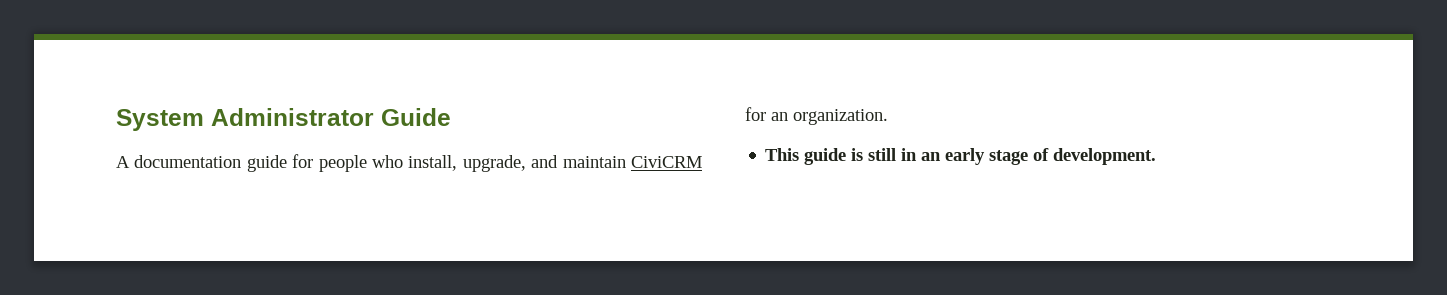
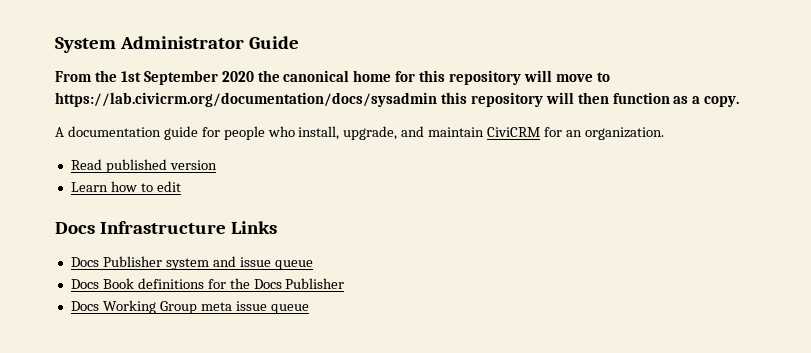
+ From the 1st September 2020 the canonical home for this repository will move to https://lab.civicrm.org/documentation/docs/sysadmin this repository will then function as a copy.
- This guide is still in an early stage of development.
+ Read published version
+ Learn how to edit
+ Docs Infrastructure Links
+ Docs Publisher system and issue queue
+ Docs Book definitions for the Docs Publisher
+ Docs Working Group meta issue queue

